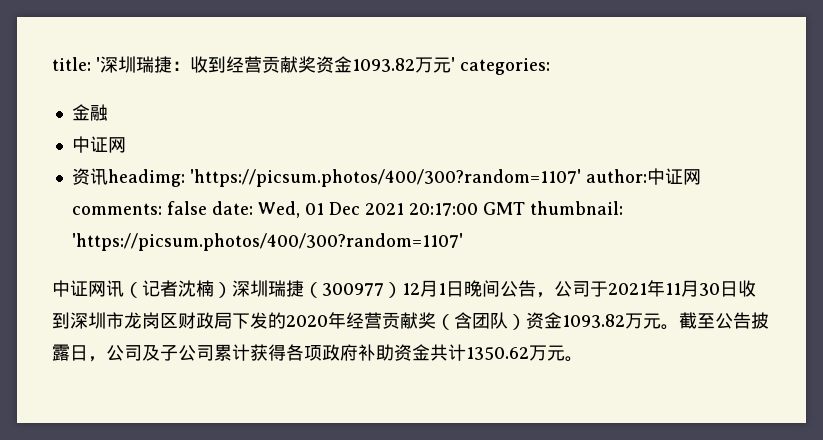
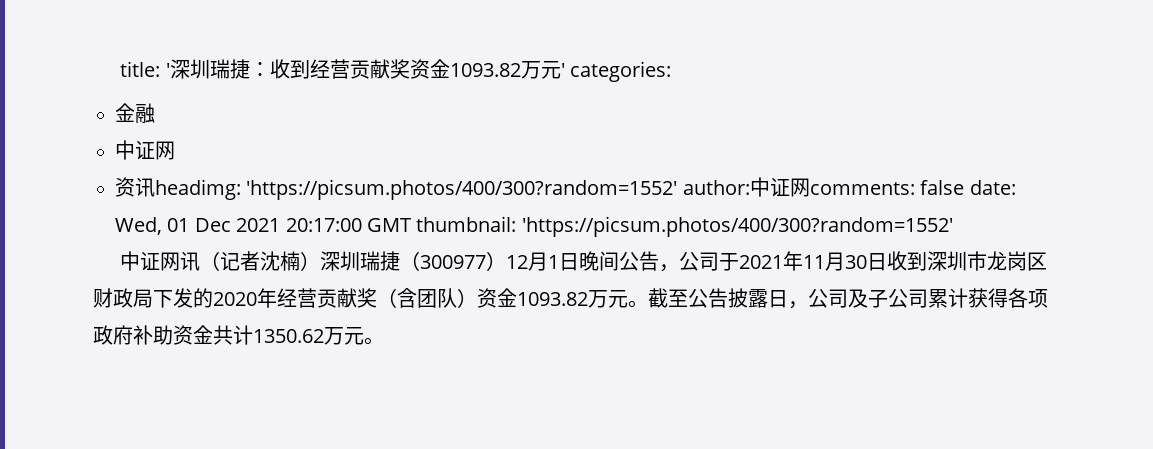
- 资讯headimg: 'https://picsum.photos/400/300?random=1107' author:中证网comments: false date: Wed, 01 Dec 2021 20:17:00 GMT thumbnail: 'https://picsum.photos/400/300?random=1107'
+ 资讯headimg: 'https://picsum.photos/400/300?random=1552' author:中证网comments: false date: Wed, 01 Dec 2021 20:17:00 GMT thumbnail: 'https://picsum.photos/400/300?random=1552'

